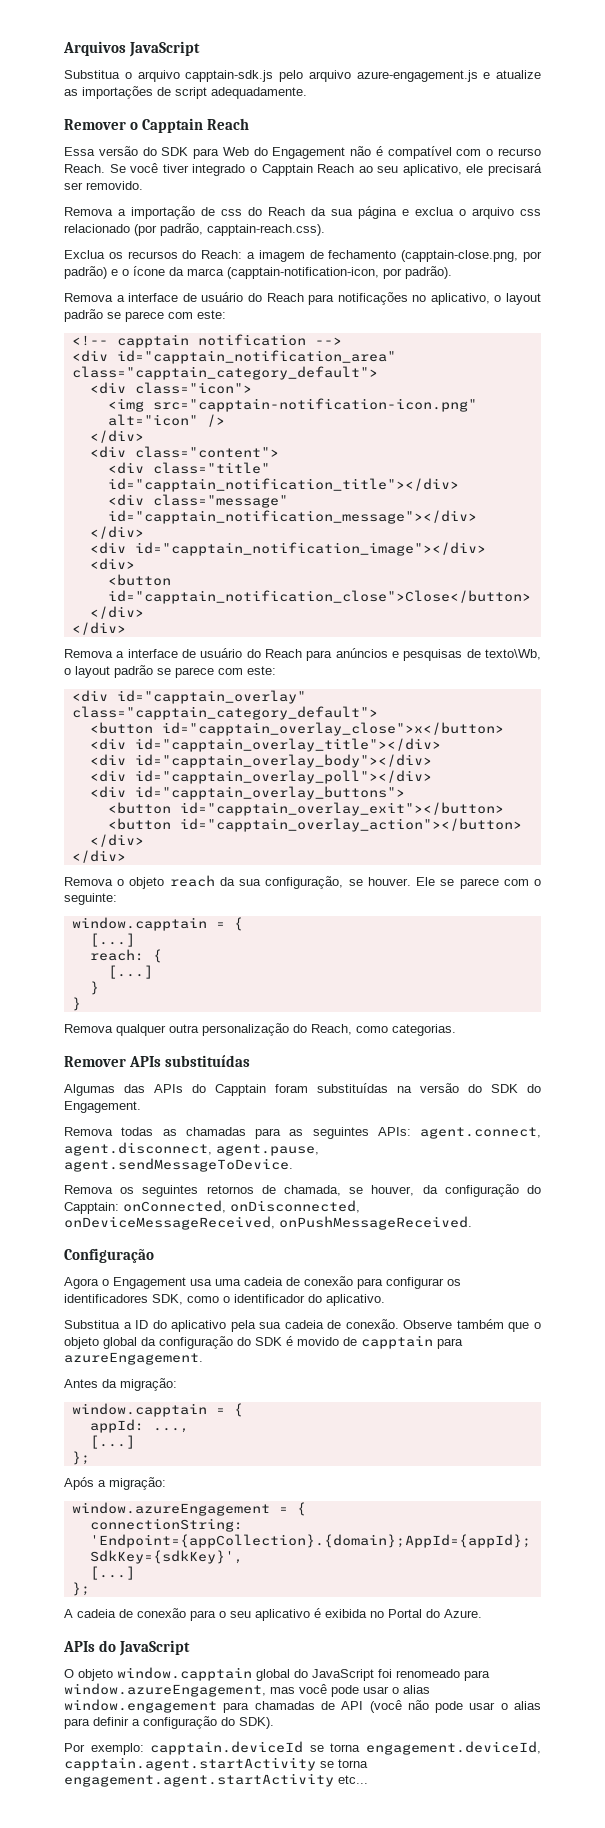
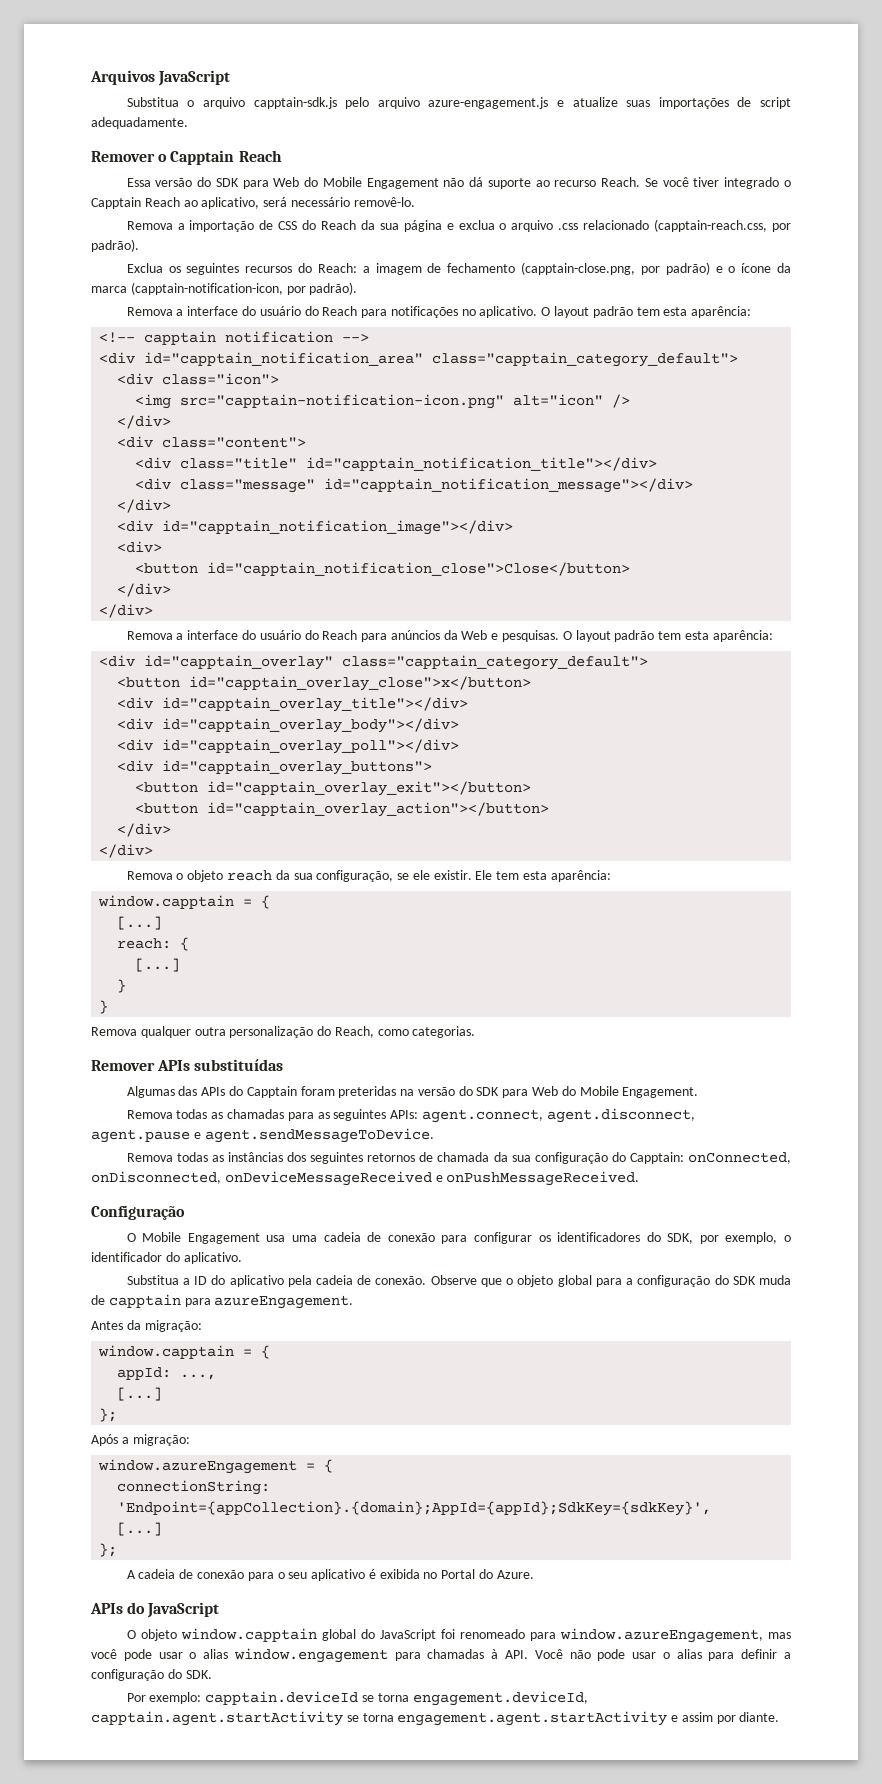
- Substitua o arquivo capptain-sdk.js pelo arquivo azure-engagement.js e atualize as importações de script adequadamente.
+ Substitua o arquivo capptain-sdk.js pelo arquivo azure-engagement.js e atualize suas importações de script adequadamente.
- Essa versão do SDK para Web do Engagement não é compatível com o recurso Reach.
+ Essa versão do SDK para Web do Mobile Engagement não dá suporte ao recurso Reach.
- Se você tiver integrado o Capptain Reach ao seu aplicativo, ele precisará ser removido.
+ Se você tiver integrado o Capptain Reach ao aplicativo, será necessário removê-lo.
- Remova a importação de css do Reach da sua página e exclua o arquivo css relacionado (por padrão, capptain-reach.css).
+ Remova a importação de CSS do Reach da sua página e exclua o arquivo .css relacionado (capptain-reach.css, por padrão).
- Exclua os recursos do Reach: a imagem de fechamento (capptain-close.png, por padrão) e o ícone da marca (capptain-notification-icon, por padrão).
+ Exclua os seguintes recursos do Reach: a imagem de fechamento (capptain-close.png, por padrão) e o ícone da marca (capptain-notification-icon, por padrão).
- Remova a interface de usuário do Reach para notificações no aplicativo, o layout padrão se parece com este:
+ Remova a interface do usuário do Reach para notificações no aplicativo. O layout padrão tem esta aparência:
- Remova a interface de usuário do Reach para anúncios e pesquisas de texto\Wb, o layout padrão se parece com este:
+ Remova a interface do usuário do Reach para anúncios da Web e pesquisas. O layout padrão tem esta aparência:
- Remova o objeto reach da sua configuração, se houver. Ele se parece com o seguinte:
+ Remova o objeto reach da sua configuração, se ele existir. Ele tem esta aparência:
- Algumas das APIs do Capptain foram substituídas na versão do SDK do Engagement.
+ Algumas das APIs do Capptain foram preteridas na versão do SDK para Web do Mobile Engagement.
- Remova todas as chamadas para as seguintes APIs: agent.connect, agent.disconnect, agent.pause, agent.sendMessageToDevice.
+ Remova todas as chamadas para as seguintes APIs: agent.connect, agent.disconnect, agent.pause e agent.sendMessageToDevice.
- Remova os seguintes retornos de chamada, se houver, da configuração do Capptain: onConnected, onDisconnected, onDeviceMessageReceived, onPushMessageReceived.
+ Remova todas as instâncias dos seguintes retornos de chamada da sua configuração do Capptain: onConnected, onDisconnected, onDeviceMessageReceived e onPushMessageReceived.
- Agora o Engagement usa uma cadeia de conexão para configurar os identificadores SDK, como o identificador do aplicativo.
+ O Mobile Engagement usa uma cadeia de conexão para configurar os identificadores do SDK, por exemplo, o identificador do aplicativo.
- Substitua a ID do aplicativo pela sua cadeia de conexão.
+ Substitua a ID do aplicativo pela cadeia de conexão.
- Observe também que o objeto global da configuração do SDK é movido de capptain para azureEngagement.
+ Observe que o objeto global para a configuração do SDK muda de capptain para azureEngagement.
- O objeto window.capptain global do JavaScript foi renomeado para window.azureEngagement, mas você pode usar o alias window.engagement para chamadas de API (você não pode usar o alias para definir a configuração do SDK).
+ O objeto window.capptain global do JavaScript foi renomeado para window.azureEngagement, mas você pode usar o alias window.engagement para chamadas à API. Você não pode usar o alias para definir a configuração do SDK.
- Por exemplo: capptain.deviceId se torna engagement.deviceId, capptain.agent.startActivity se torna engagement.agent.startActivity etc...
+ Por exemplo: capptain.deviceId se torna engagement.deviceId, capptain.agent.startActivity se torna engagement.agent.startActivity e assim por diante.

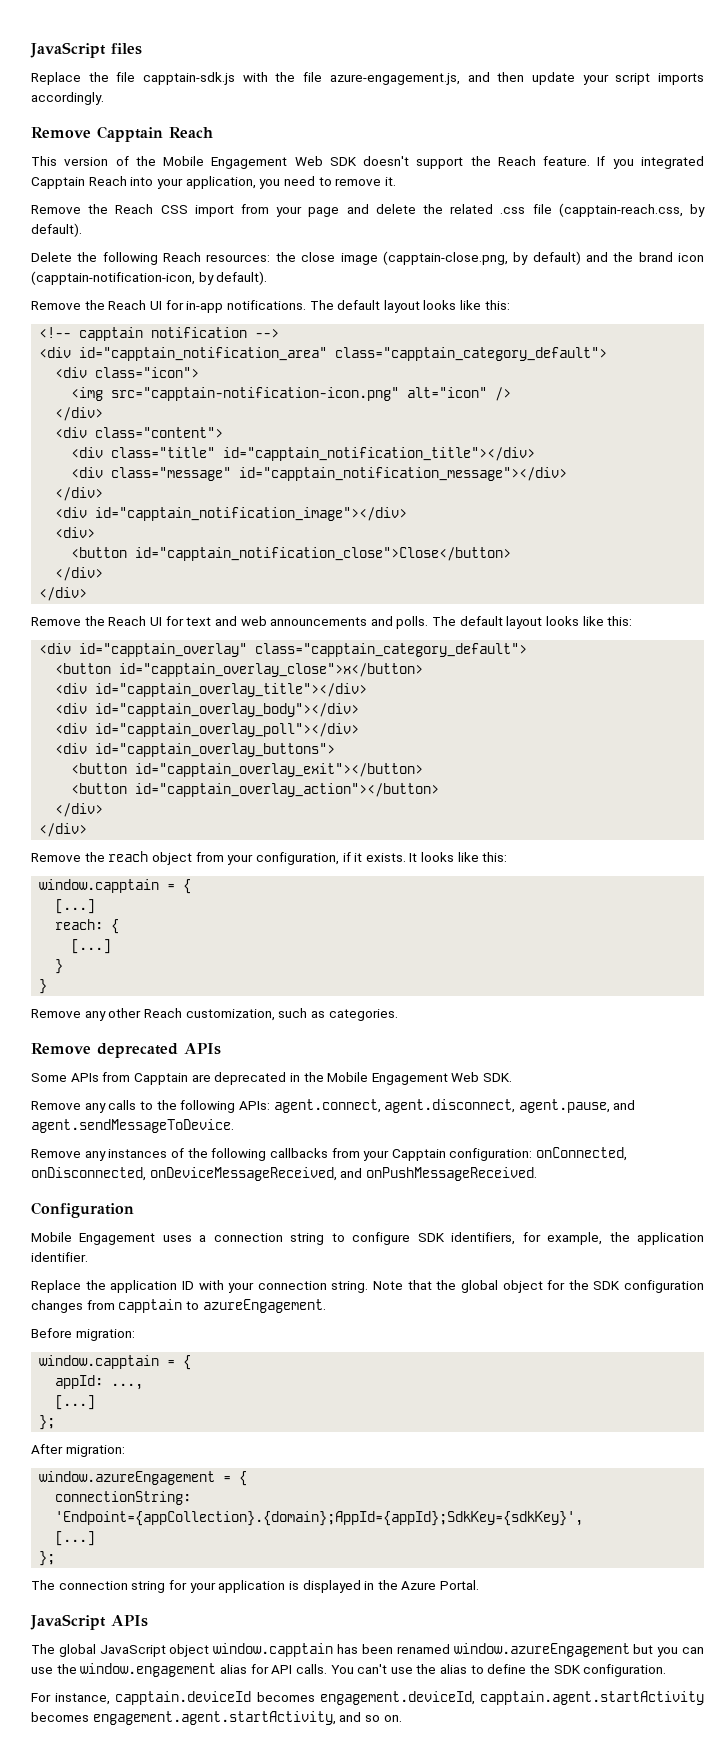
- Arquivos JavaScript
- Substitua o arquivo capptain-sdk.js pelo arquivo azure-engagement.js e atualize suas importações de script adequadamente.
- Remover o Capptain Reach
- Essa versão do SDK para Web do Mobile Engagement não dá suporte ao recurso Reach. Se você tiver integrado o Capptain Reach ao aplicativo, será necessário removê-lo.
- Remova a importação de CSS do Reach da sua página e exclua o arquivo .css relacionado (capptain-reach.css, por padrão).
- Exclua os seguintes recursos do Reach: a imagem de fechamento (capptain-close.png, por padrão) e o ícone da marca (capptain-notification-icon, por padrão).
- Remova a interface do usuário do Reach para notificações no aplicativo. O layout padrão tem esta aparência:
+ JavaScript files
+ Replace the file capptain-sdk.js with the file azure-engagement.js, and then update your script imports accordingly.
+ Remove Capptain Reach
+ This version of the Mobile Engagement Web SDK doesn't support the Reach feature. If you integrated Capptain Reach into your application, you need to remove it.
+ Remove the Reach CSS import from your page and delete the related .css file (capptain-reach.css, by default).
+ Delete the following Reach resources: the close image (capptain-close.png, by default) and the brand icon (capptain-notification-icon, by default).
+ Remove the Reach UI for in-app notifications. The default layout looks like this:
- Remova a interface do usuário do Reach para anúncios da Web e pesquisas. O layout padrão tem esta aparência:
+ Remove the Reach UI for text and web announcements and polls. The default layout looks like this:
- Remova o objeto reach da sua configuração, se ele existir. Ele tem esta aparência:
+ Remove the reach object from your configuration, if it exists. It looks like this:
- Remova qualquer outra personalização do Reach, como categorias.
- Remover APIs substituídas
- Algumas das APIs do Capptain foram preteridas na versão do SDK para Web do Mobile Engagement.
- Remova todas as chamadas para as seguintes APIs: agent.connect, agent.disconnect, agent.pause e agent.sendMessageToDevice.
+ Remove any other Reach customization, such as categories.
+ Remove deprecated APIs
+ Some APIs from Capptain are deprecated in the Mobile Engagement Web SDK.
+ Remove any calls to the following APIs: agent.connect, agent.disconnect, agent.pause, and agent.sendMessageToDevice.
- Remova todas as instâncias dos seguintes retornos de chamada da sua configuração do Capptain: onConnected, onDisconnected, onDeviceMessageReceived e onPushMessageReceived.
- Configuração
- O Mobile Engagement usa uma cadeia de conexão para configurar os identificadores do SDK, por exemplo, o identificador do aplicativo.
- Substitua a ID do aplicativo pela cadeia de conexão. Observe que o objeto global para a configuração do SDK muda de capptain para azureEngagement.
- Antes da migração:
+ Remove any instances of the following callbacks from your Capptain configuration: onConnected, onDisconnected, onDeviceMessageReceived, and onPushMessageReceived.
+ Configuration
+ Mobile Engagement uses a connection string to configure SDK identifiers, for example, the application identifier.
+ Replace the application ID with your connection string. Note that the global object for the SDK configuration changes from capptain to azureEngagement.
+ Before migration:
- Após a migração:
+ After migration:
- A cadeia de conexão para o seu aplicativo é exibida no Portal do Azure.
- APIs do JavaScript
- O objeto window.capptain global do JavaScript foi renomeado para window.azureEngagement, mas você pode usar o alias window.engagement para chamadas à API. Você não pode usar o alias para definir a configuração do SDK.
- Por exemplo: capptain.deviceId se torna engagement.deviceId, capptain.agent.startActivity se torna engagement.agent.startActivity e assim por diante.
+ The connection string for your application is displayed in the Azure Portal.
+ JavaScript APIs
+ The global JavaScript object window.capptain has been renamed window.azureEngagement but you can use the window.engagement alias for API calls. You can't use the alias to define the SDK configuration.
+ For instance, capptain.deviceId becomes engagement.deviceId, capptain.agent.startActivity becomes engagement.agent.startActivity, and so on.

